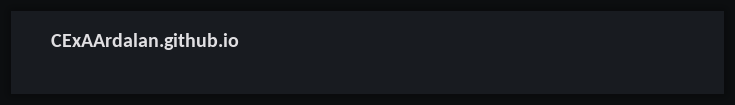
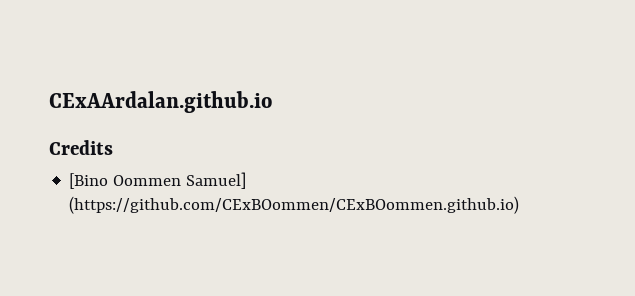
+ Credits
+ [Bino Oommen Samuel] (https://github.com/CExBOommen/CExBOommen.github.io)

